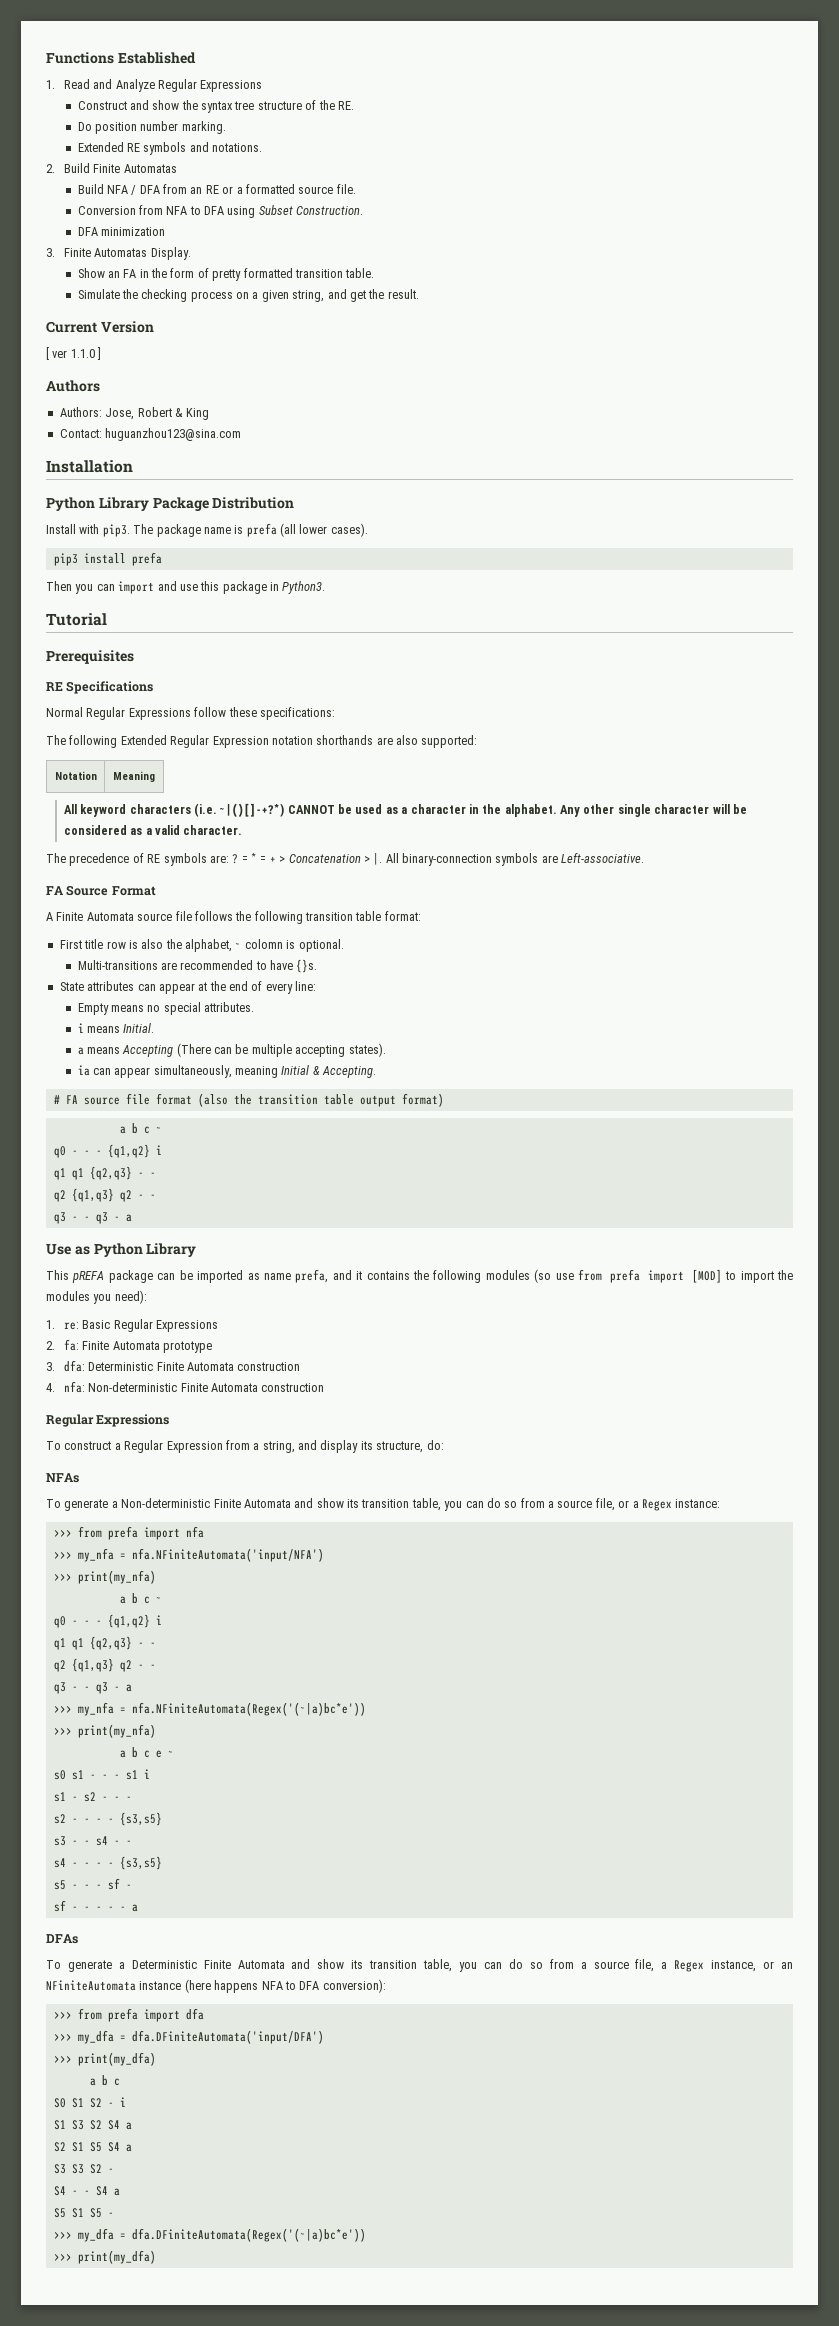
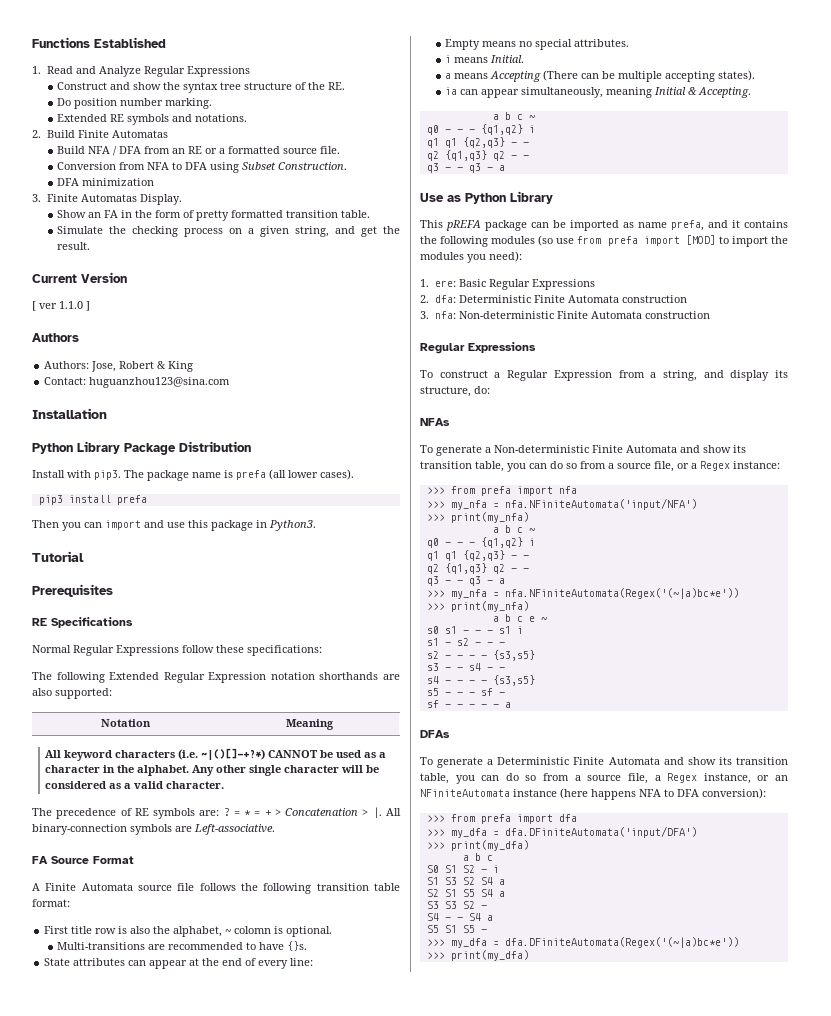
- # FA source file format (also the transition table output format)
- 1. re: Basic Regular Expressions
+ 1. ere: Basic Regular Expressions
- 2. fa: Finite Automata prototype
- 3. dfa: Deterministic Finite Automata construction
+ 2. dfa: Deterministic Finite Automata construction
- 4. nfa: Non-deterministic Finite Automata construction
+ 3. nfa: Non-deterministic Finite Automata construction

